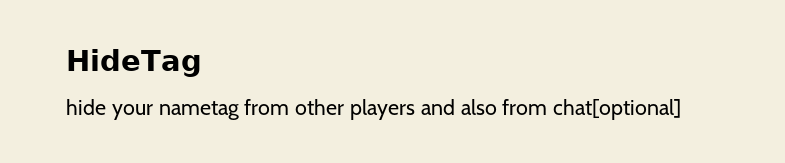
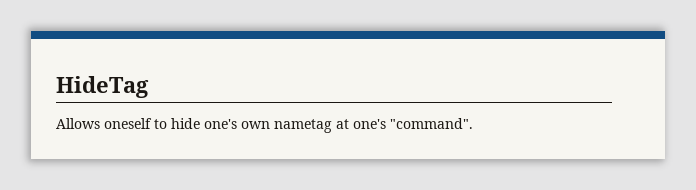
- hide your nametag from other players and also from chat[optional]
+ Allows oneself to hide one's own nametag at one's "command".

